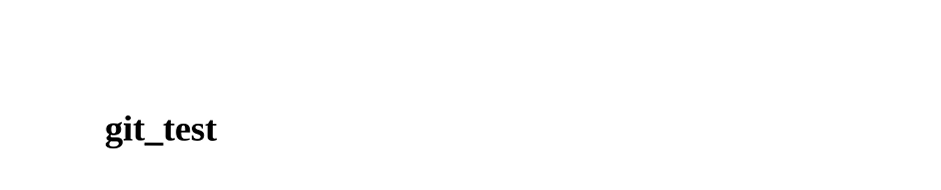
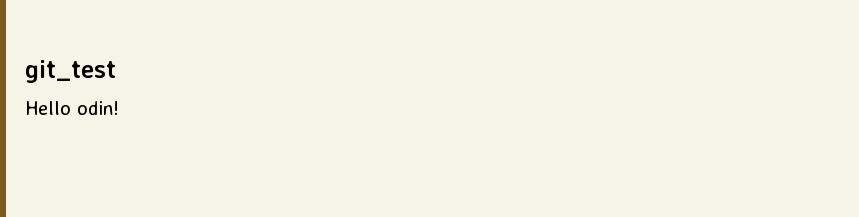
+ Hello odin!

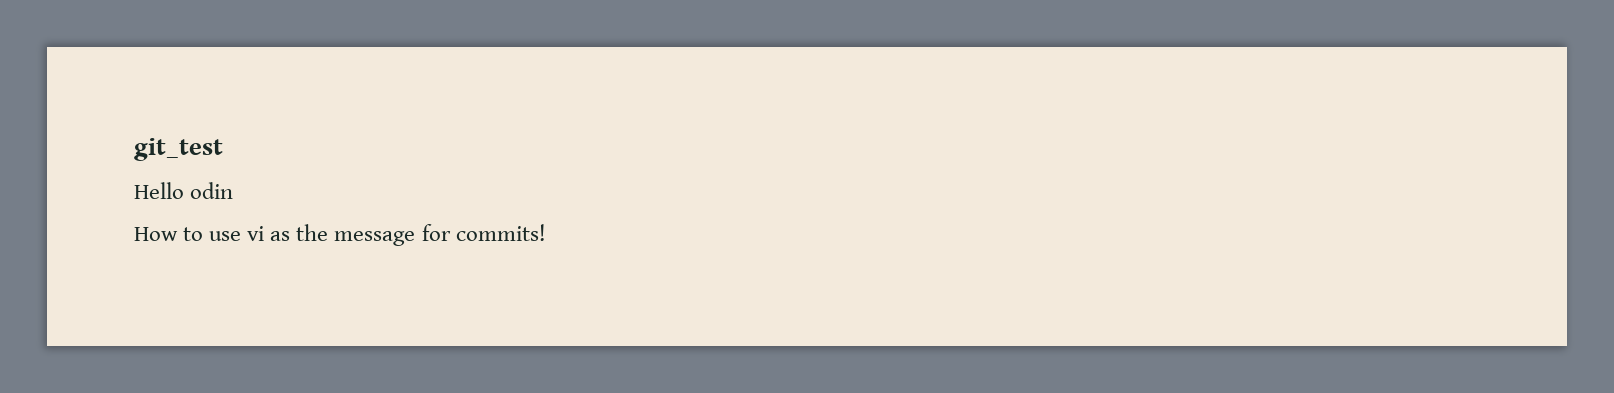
- Hello odin!
+ Hello odin
+ How to use vi as the message for commits!

